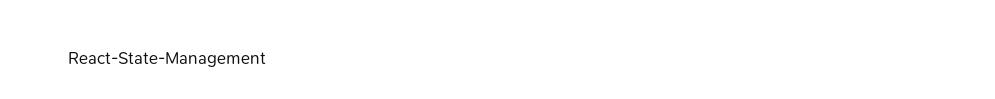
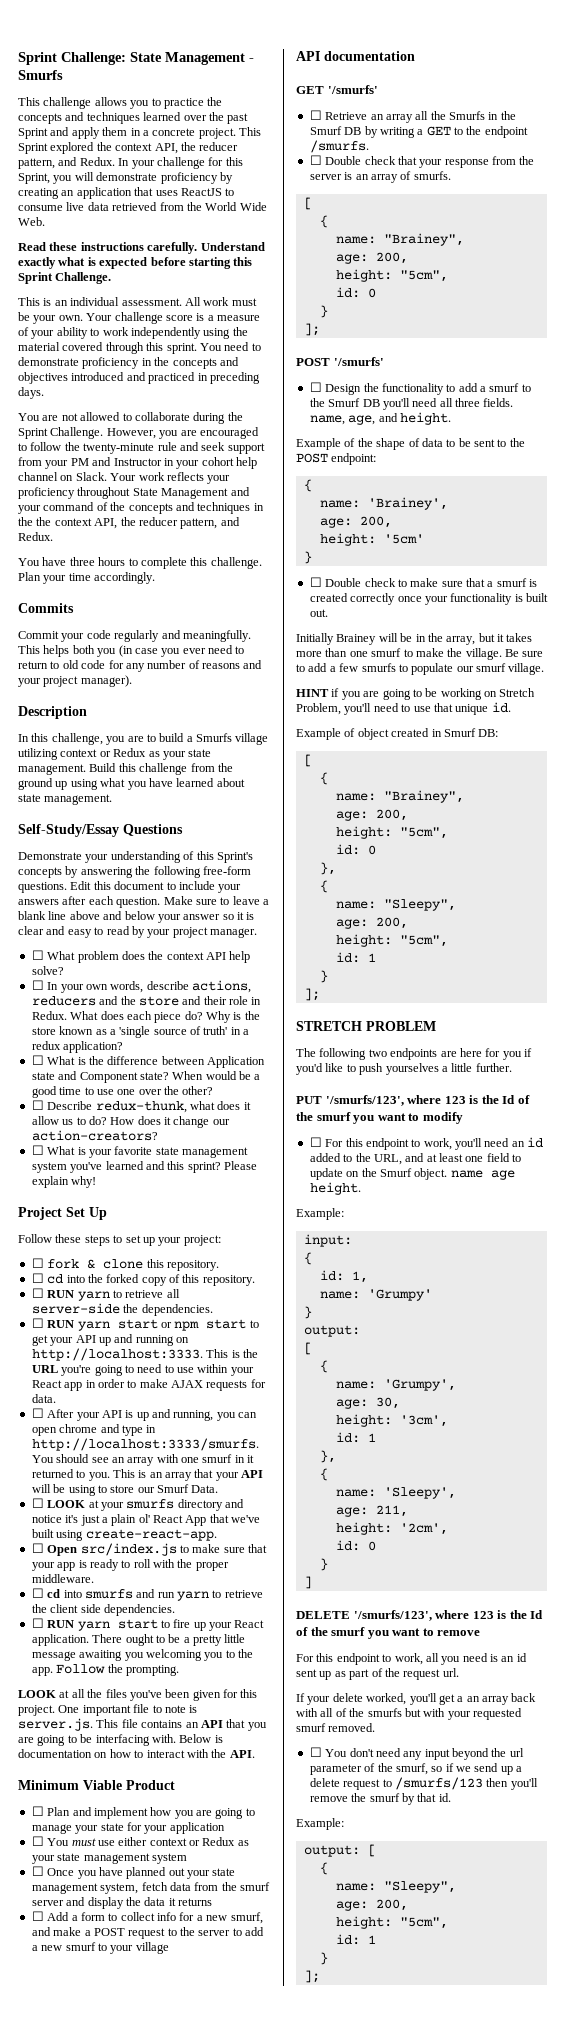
- React-State-Management
+ Sprint Challenge: State Management - Smurfs
+ This challenge allows you to practice the concepts and techniques learned over the past Sprint and apply them in a concrete project. This Sprint explored the context API, the reducer pattern, and Redux. In your challenge for this Sprint, you will demonstrate proficiency by creating an application that uses ReactJS to consume live data retrieved from the World Wide Web.
+ Read these instructions carefully. Understand exactly what is expected before starting this Sprint Challenge.
+ This is an individual assessment. All work must be your own. Your challenge score is a measure of your ability to work independently using the material covered through this sprint. You need to demonstrate proficiency in the concepts and objectives introduced and practiced in preceding days.
+ You are not allowed to collaborate during the Sprint Challenge. However, you are encouraged to follow the twenty-minute rule and seek support from your PM and Instructor in your cohort help channel on Slack. Your work reflects your proficiency throughout State Management and your command of the concepts and techniques in the the context API, the reducer pattern, and Redux.
+ You have three hours to complete this challenge. Plan your time accordingly.
+ Commits
+ Commit your code regularly and meaningfully. This helps both you (in case you ever need to return to old code for any number of reasons and your project manager).
+ Description
+ In this challenge, you are to build a Smurfs village utilizing context or Redux as your state management. Build this challenge from the ground up using what you have learned about state management.
+ Self-Study/Essay Questions
+ Demonstrate your understanding of this Sprint's concepts by answering the following free-form questions. Edit this document to include your answers after each question. Make sure to leave a blank line above and below your answer so it is clear and easy to read by your project manager.
+ ☐ What problem does the context API help solve?
+ ☐ In your own words, describe actions, reducers and the store and their role in Redux. What does each piece do? Why is the store known as a 'single source of truth' in a redux application?
+ ☐ What is the difference between Application state and Component state? When would be a good time to use one over the other?
+ ☐ Describe redux-thunk, what does it allow us to do? How does it change our action-creators?
+ ☐ What is your favorite state management system you've learned and this sprint? Please explain why!
+ Project Set Up
+ Follow these steps to set up your project:
+ ☐ fork & clone this repository.
+ ☐ cd into the forked copy of this repository.
+ ☐ RUN yarn to retrieve all server-side the dependencies.
+ ☐ RUN yarn start or npm start to get your API up and running on http://localhost:3333. This is the URL you're going to need to use within your React app in order to make AJAX requests for data.
+ ☐ After your API is up and running, you can open chrome and type in http://localhost:3333/smurfs. You should see an array with one smurf in it returned to you. This is an array that your API will be using to store our Smurf Data.
+ ☐ LOOK at your smurfs directory and notice it's just a plain ol' React App that we've built using create-react-app.
+ ☐ Open src/index.js to make sure that your app is ready to roll with the proper middleware.
+ ☐ cd into smurfs and run yarn to retrieve the client side dependencies.
+ ☐ RUN yarn start to fire up your React application. There ought to be a pretty little message awaiting you welcoming you to the app. Follow the prompting.
+ LOOK at all the files you've been given for this project. One important file to note is server.js. This file contains an API that you are going to be interfacing with. Below is documentation on how to interact with the API.
+ Minimum Viable Product
+ ☐ Plan and implement how you are going to manage your state for your application
+ ☐ You must use either context or Redux as your state management system
+ ☐ Once you have planned out your state management system, fetch data from the smurf server and display the data it returns
+ ☐ Add a form to collect info for a new smurf, and make a POST request to the server to add a new smurf to your village
+ API documentation
+ GET '/smurfs'
+ ☐ Retrieve an array all the Smurfs in the Smurf DB by writing a GET to the endpoint /smurfs.
+ ☐ Double check that your response from the server is an array of smurfs.
+ [
+ {
+ name: "Brainey",
+ age: 200,
+ height: "5cm",
+ id: 0
+ }
+ ];
+ POST '/smurfs'
+ ☐ Design the functionality to add a smurf to the Smurf DB you'll need all three fields. name, age, and height.
+ Example of the shape of data to be sent to the POST endpoint:
+ {
+ name: 'Brainey',
+ age: 200,
+ height: '5cm'
+ }
+ ☐ Double check to make sure that a smurf is created correctly once your functionality is built out.
+ Initially Brainey will be in the array, but it takes more than one smurf to make the village. Be sure to add a few smurfs to populate our smurf village.
+ HINT if you are going to be working on Stretch Problem, you'll need to use that unique id.
+ Example of object created in Smurf DB:
+ [
+ {
+ name: "Brainey",
+ age: 200,
+ height: "5cm",
+ id: 0
+ },
+ {
+ name: "Sleepy",
+ age: 200,
+ height: "5cm",
+ id: 1
+ }
+ ];
+ STRETCH PROBLEM
+ The following two endpoints are here for you if you'd like to push yourselves a little further.
+ PUT '/smurfs/123', where 123 is the Id of the smurf you want to modify
+ ☐ For this endpoint to work, you'll need an id added to the URL, and at least one field to update on the Smurf object. name age height.
+ Example:
+ input:
+ {
+ id: 1,
+ name: 'Grumpy'
+ }
+ output:
+ [
+ {
+ name: 'Grumpy',
+ age: 30,
+ height: '3cm',
+ id: 1
+ },
+ {
+ name: 'Sleepy',
+ age: 211,
+ height: '2cm',
+ id: 0
+ }
+ ]
+ DELETE '/smurfs/123', where 123 is the Id of the smurf you want to remove
+ For this endpoint to work, all you need is an id sent up as part of the request url.
+ If your delete worked, you'll get a an array back with all of the smurfs but with your requested smurf removed.
+ ☐ You don't need any input beyond the url parameter of the smurf, so if we send up a delete request to /smurfs/123 then you'll remove the smurf by that id.
+ Example:
+ output: [
+ {
+ name: "Sleepy",
+ age: 200,
+ height: "5cm",
+ id: 1
+ }
+ ];

